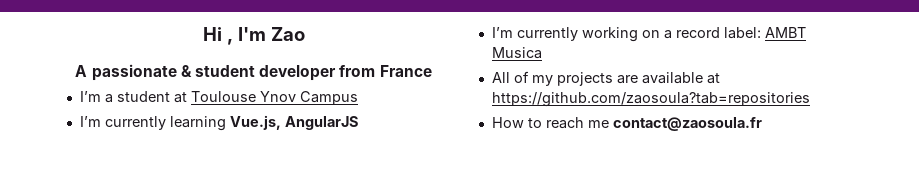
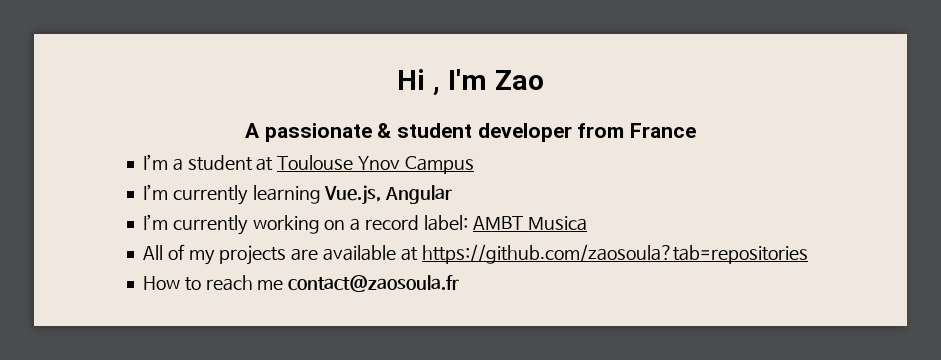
- I’m currently learning Vue.js, AngularJS
+ I’m currently learning Vue.js, Angular

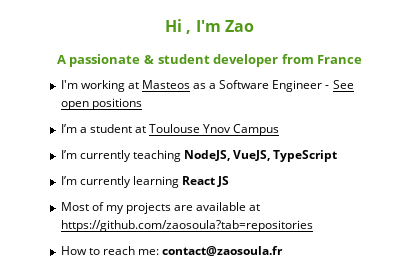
+ I'm working at Masteos as a Software Engineer - See open positions
- I’m currently learning Vue.js, Angular
- I’m currently working on a record label: AMBT Musica
- All of my projects are available at https://github.com/zaosoula?tab=repositories
+ I’m currently teaching NodeJS, VueJS, TypeScript
+ I’m currently learning React JS
+ Most of my projects are available at https://github.com/zaosoula?tab=repositories
- How to reach me contact@zaosoula.fr
+ How to reach me: contact@zaosoula.fr

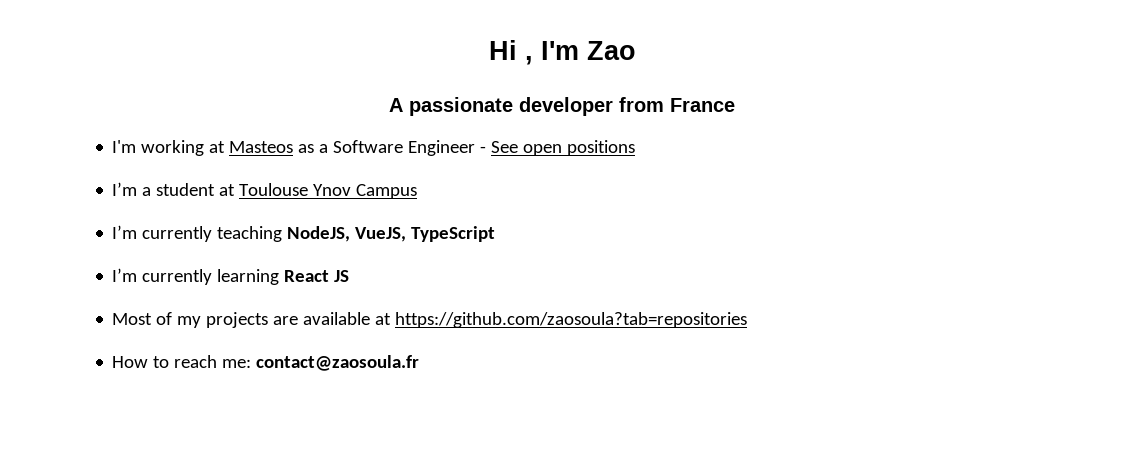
- A passionate & student developer from France
+ A passionate developer from France

